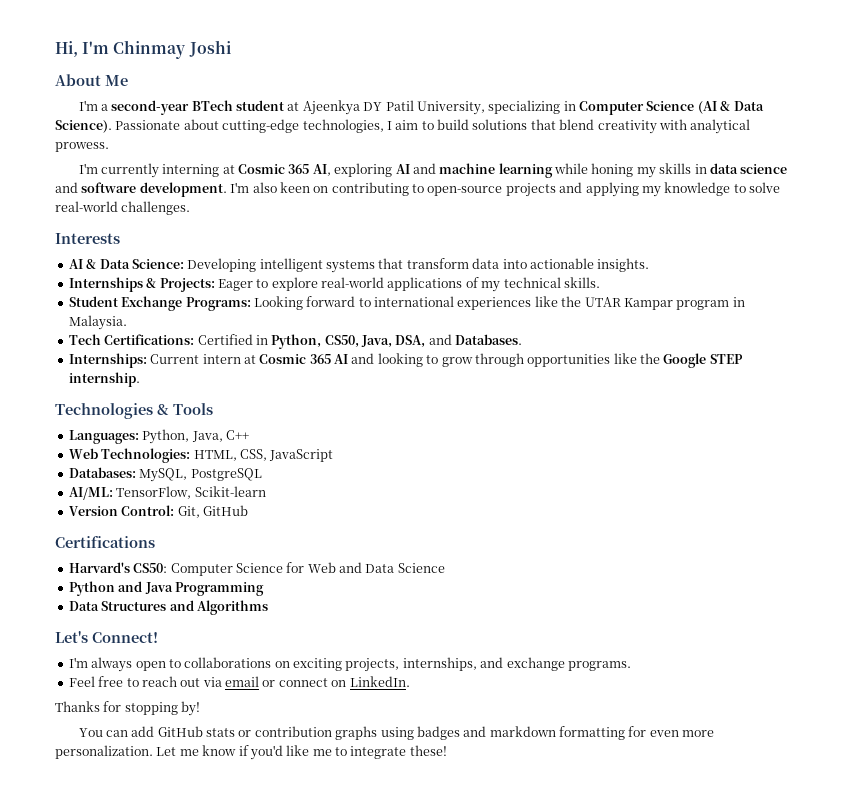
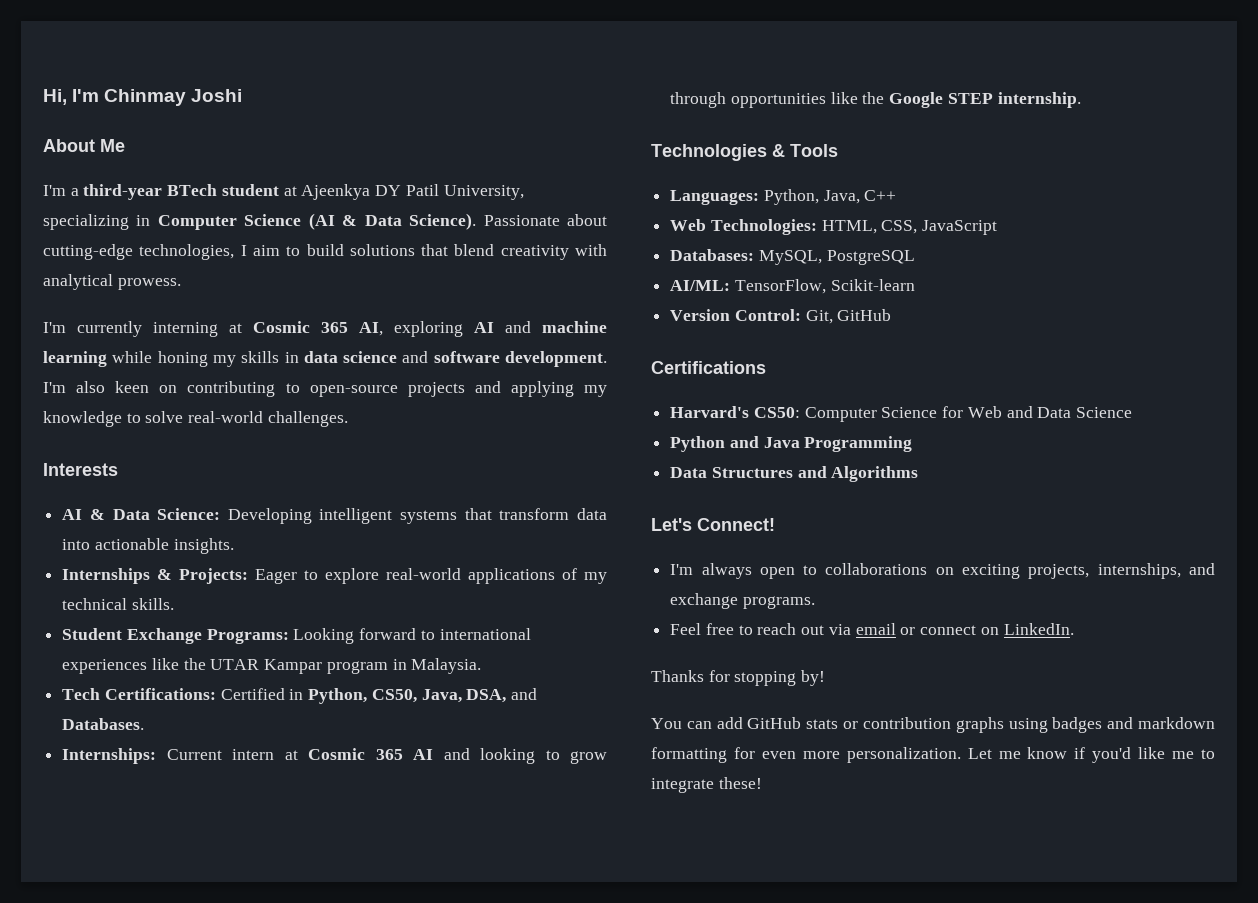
- I'm a second-year BTech student at Ajeenkya DY Patil University, specializing in Computer Science (AI & Data Science).
+ I'm a third-year BTech student at Ajeenkya DY Patil University, specializing in Computer Science (AI & Data Science).

